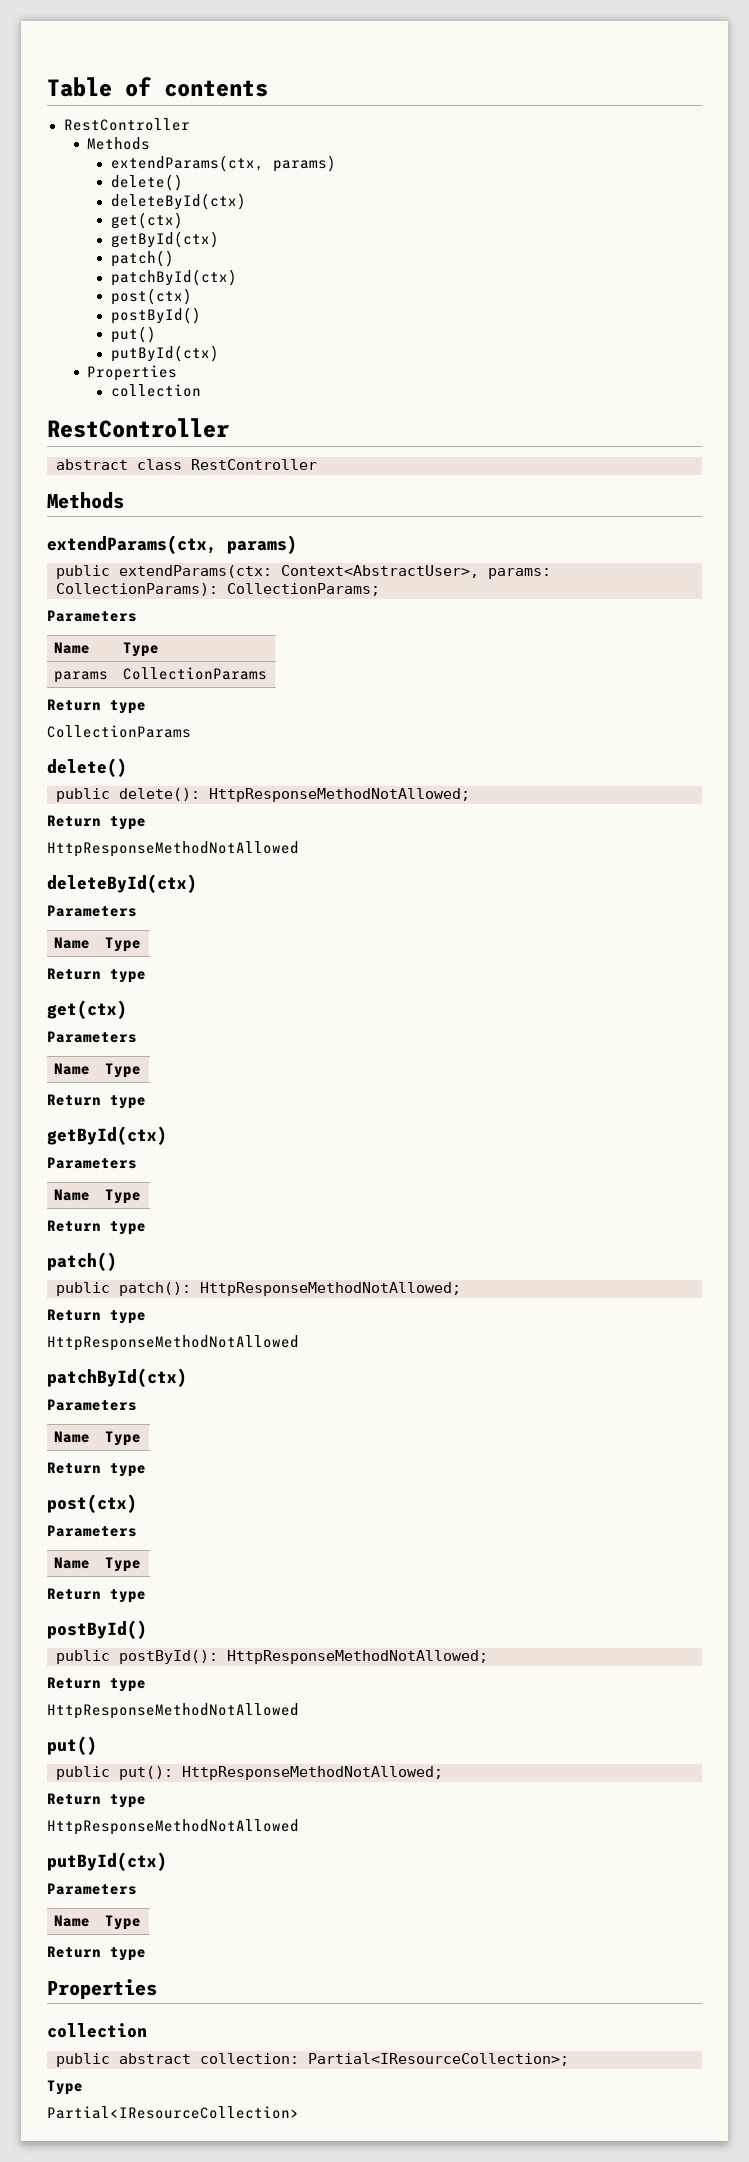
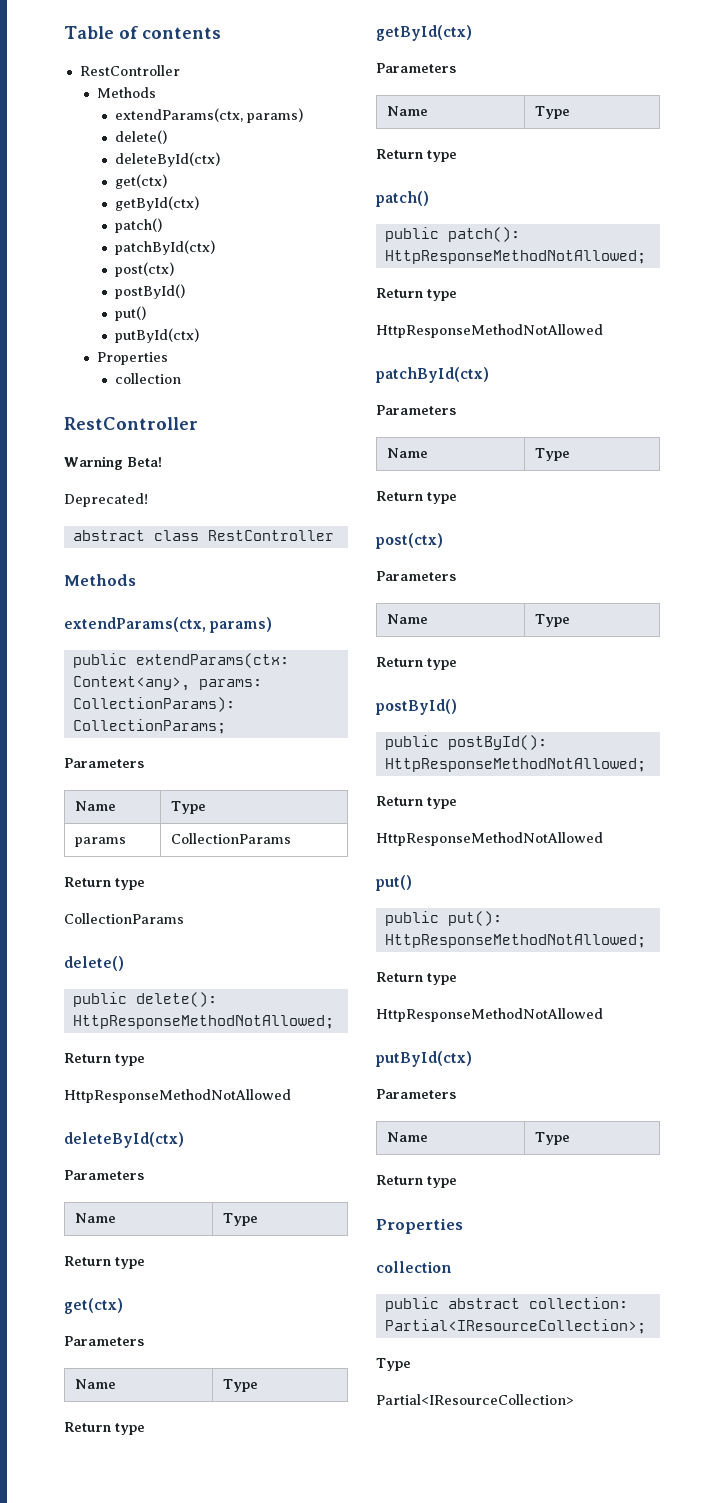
+ Warning Beta!
+ Deprecated!
- public extendParams(ctx: Context<AbstractUser>, params: CollectionParams): CollectionParams;
+ public extendParams(ctx: Context<any>, params: CollectionParams): CollectionParams;

